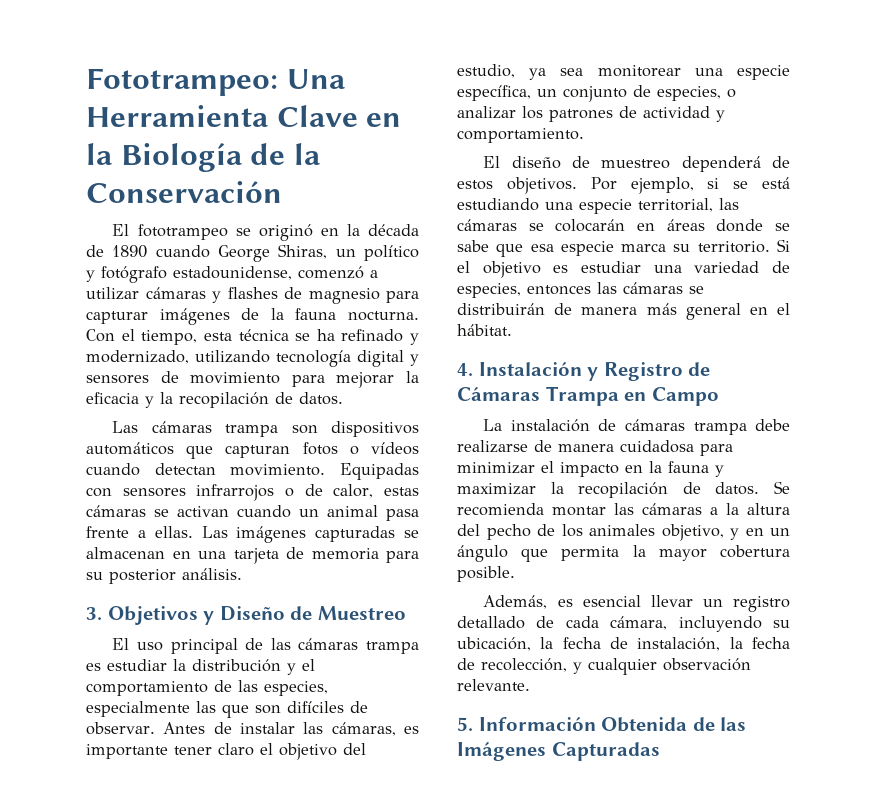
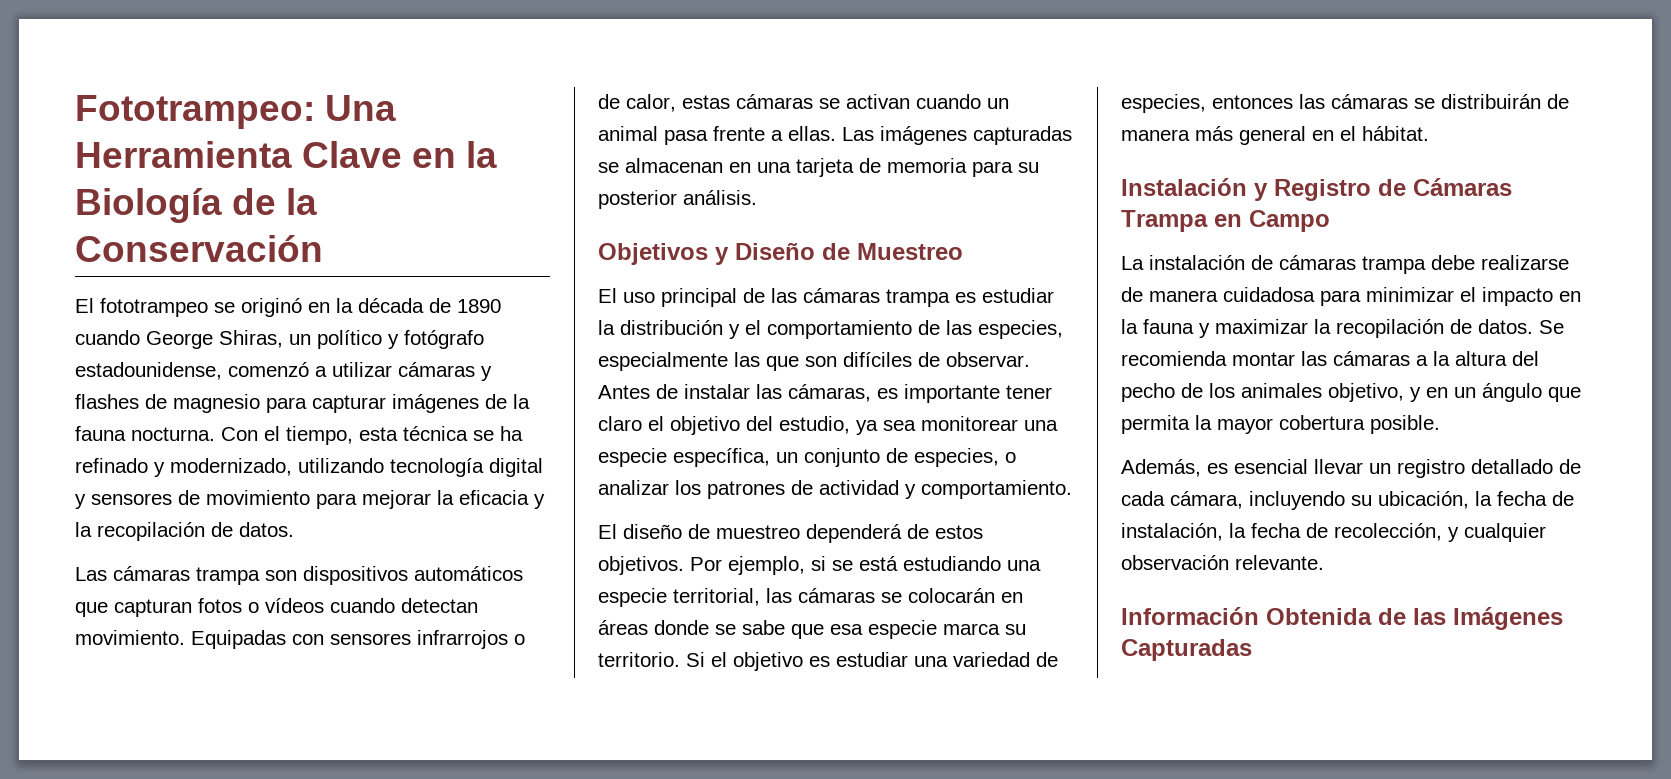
- 3. Objetivos y Diseño de Muestreo
+ Objetivos y Diseño de Muestreo
- 4. Instalación y Registro de Cámaras Trampa en Campo
+ Instalación y Registro de Cámaras Trampa en Campo
- 5. Información Obtenida de las Imágenes Capturadas
+ Información Obtenida de las Imágenes Capturadas

